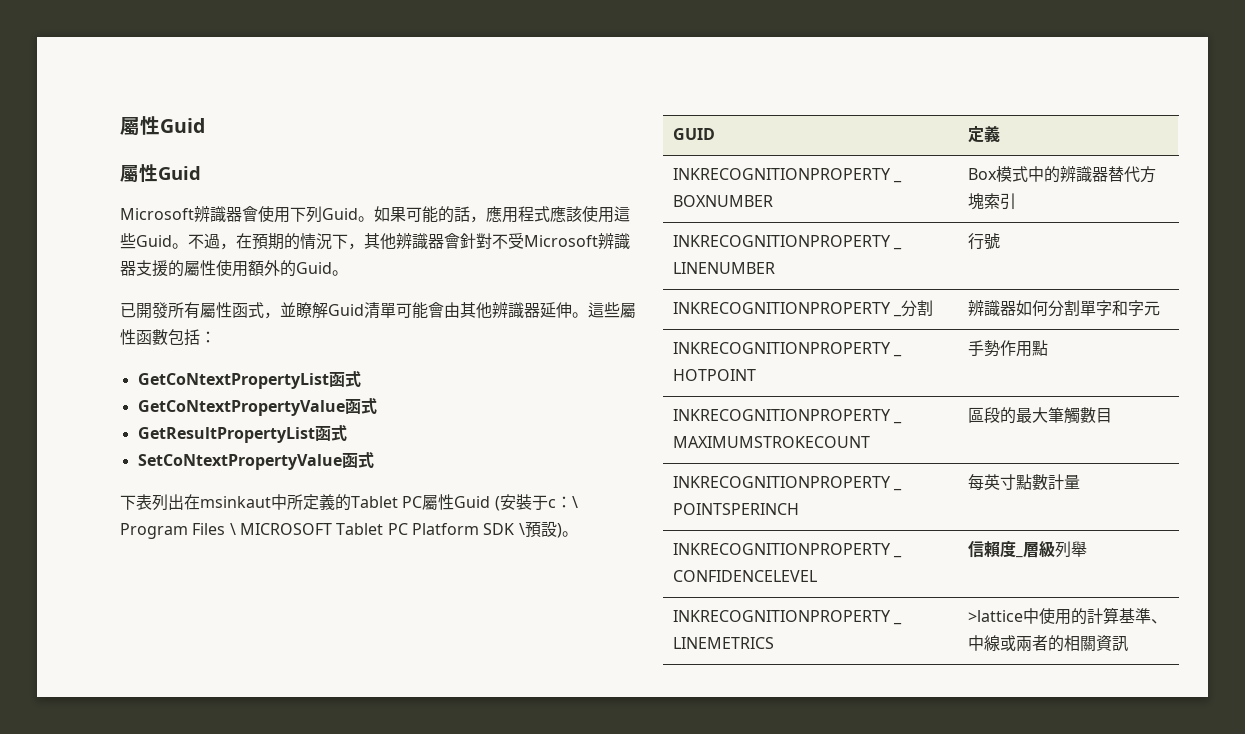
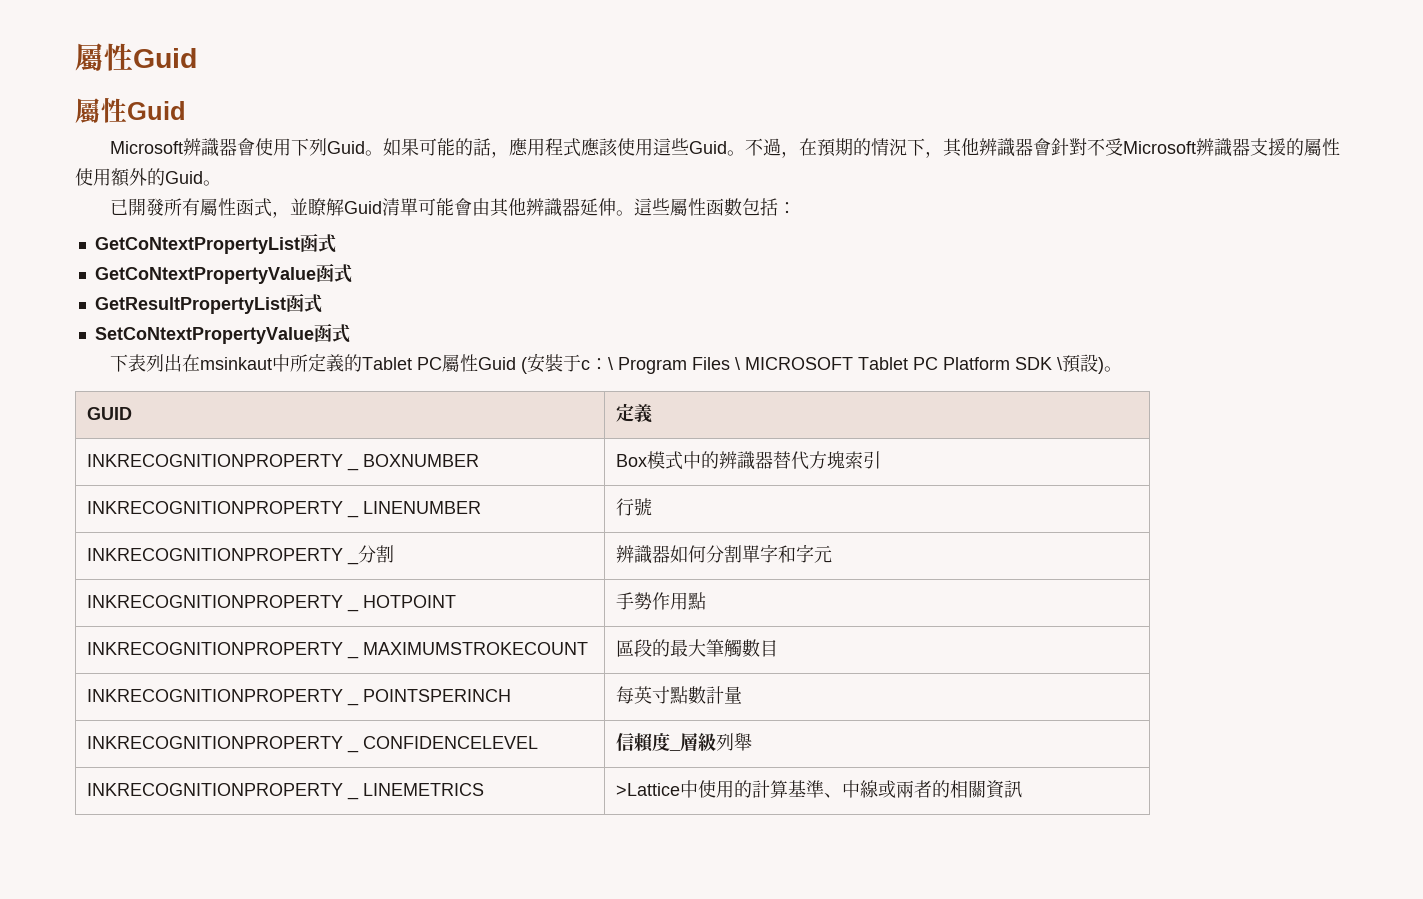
- INKRECOGNITIONPROPERTY _ LINEMETRICS | >lattice中使用的計算基準、中線或兩者的相關資訊
+ INKRECOGNITIONPROPERTY _ LINEMETRICS | >Lattice中使用的計算基準、中線或兩者的相關資訊

